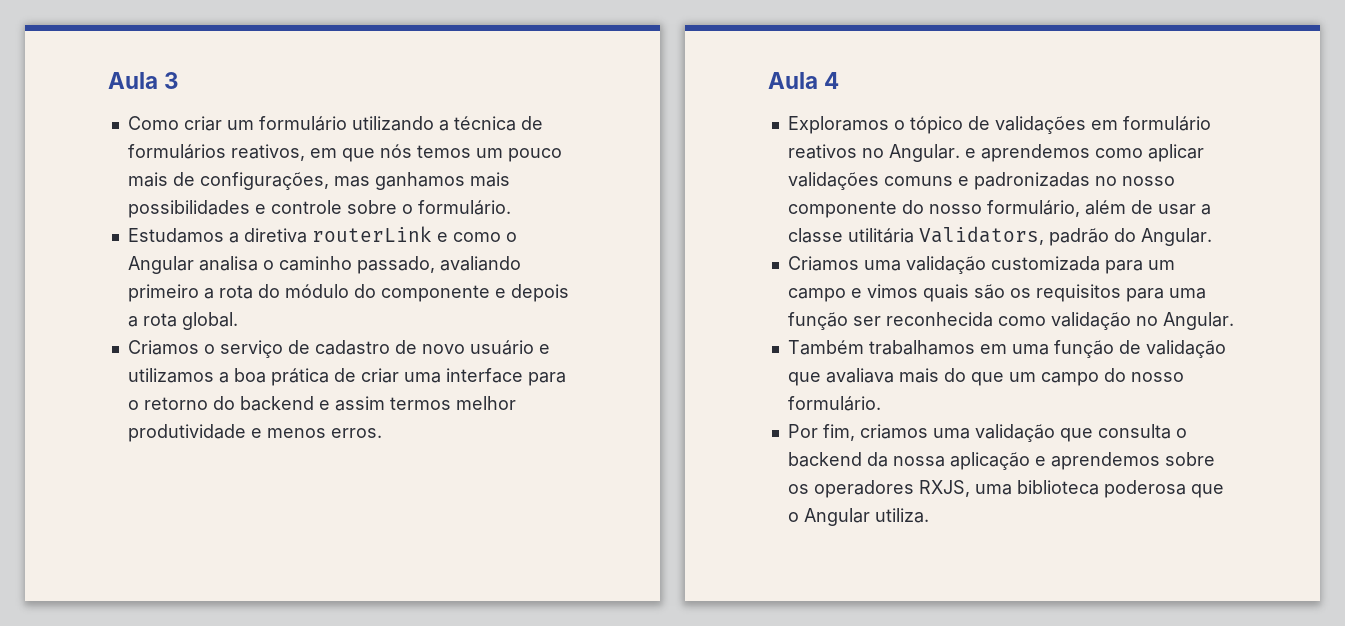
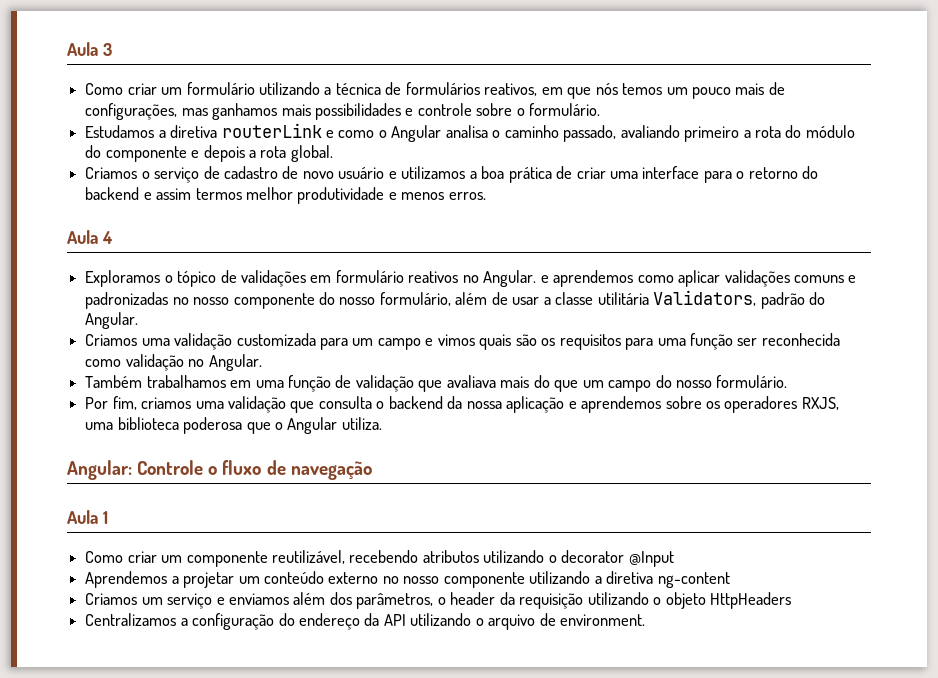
+ Angular: Controle o fluxo de navegação
+ Aula 1
+ Como criar um componente reutilizável, recebendo atributos utilizando o decorator @Input
+ Aprendemos a projetar um conteúdo externo no nosso componente utilizando a diretiva ng-content
+ Criamos um serviço e enviamos além dos parâmetros, o header da requisição utilizando o objeto HttpHeaders
+ Centralizamos a configuração do endereço da API utilizando o arquivo de environment.

